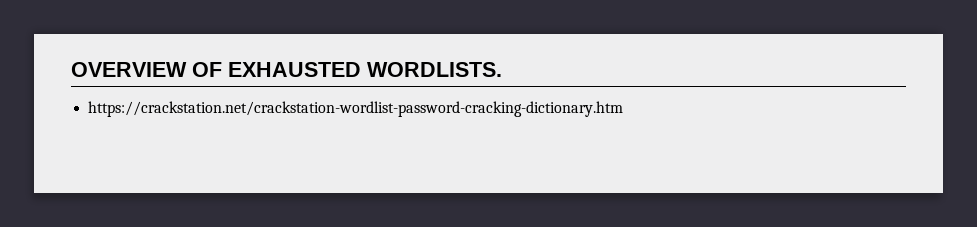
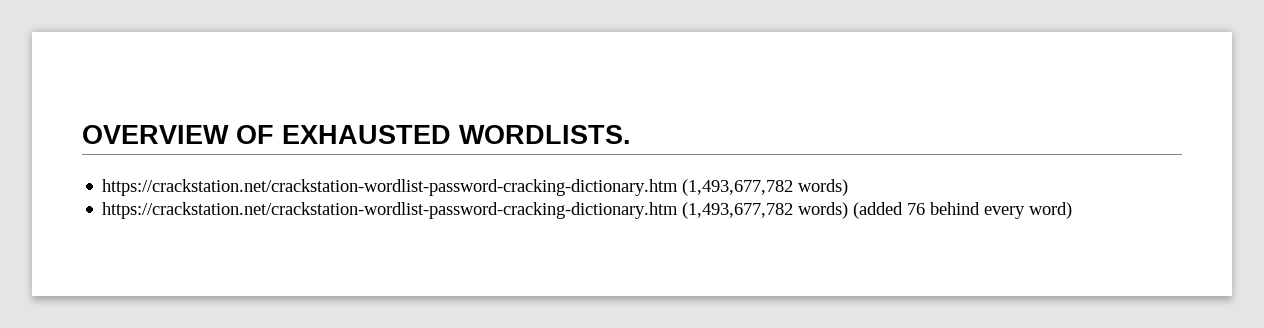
  OVERVIEW OF EXHAUSTED WORDLISTS.
- https://crackstation.net/crackstation-wordlist-password-cracking-dictionary.htm
+ https://crackstation.net/crackstation-wordlist-password-cracking-dictionary.htm (1,493,677,782 words)
+ https://crackstation.net/crackstation-wordlist-password-cracking-dictionary.htm (1,493,677,782 words) (added 76 behind every word)

